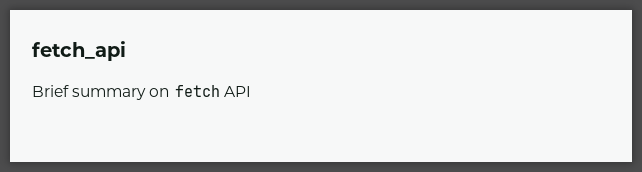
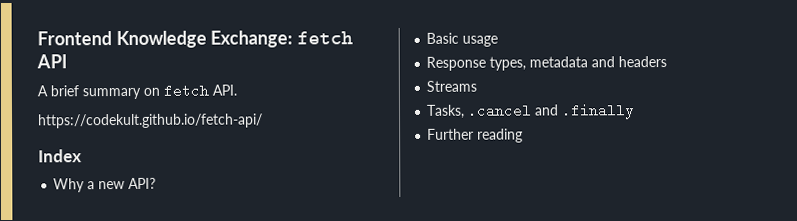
- fetch_api
- Brief summary on fetch API
+ Frontend Knowledge Exchange: fetch API
+ A brief summary on fetch API.
+ https://codekult.github.io/fetch-api/
+ Index
+ Why a new API?
+ Basic usage
+ Response types, metadata and headers
+ Streams
+ Tasks, .cancel and .finally
+ Further reading

